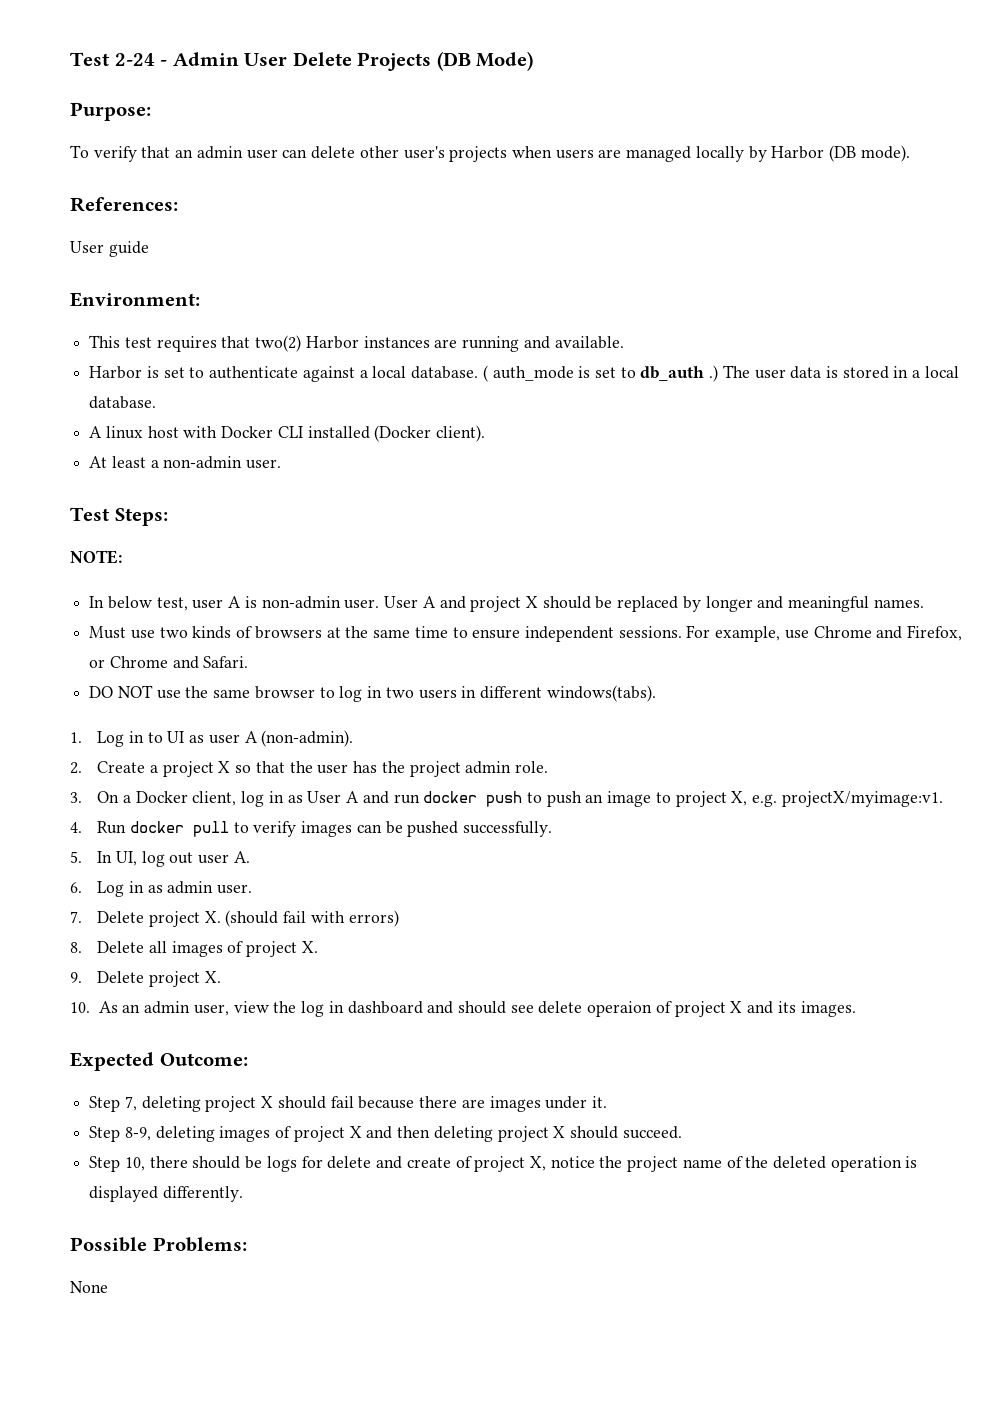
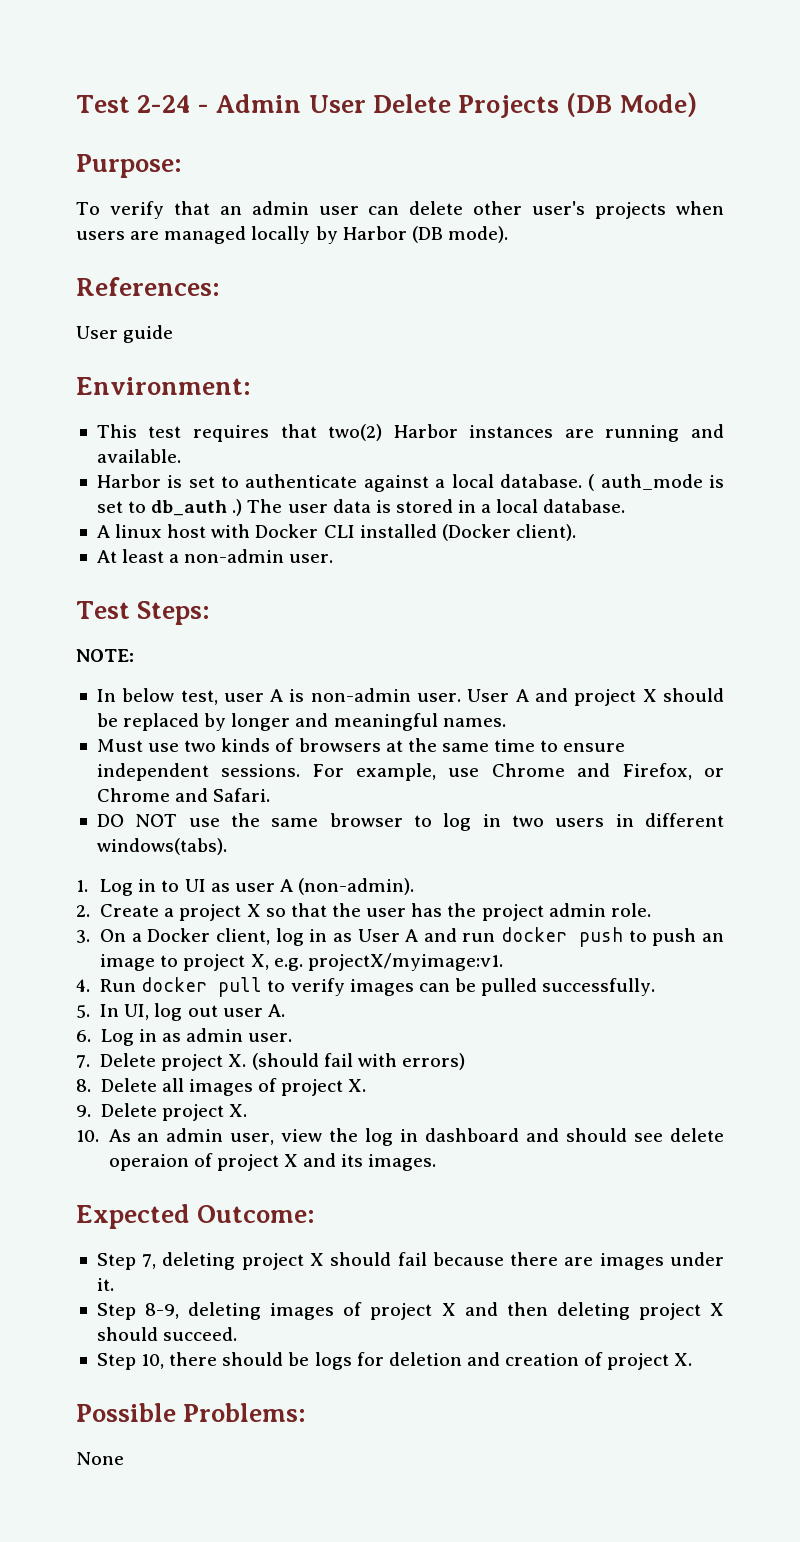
- 4. Run docker pull to verify images can be pushed successfully.
+ 4. Run docker pull to verify images can be pulled successfully.
- Step 10, there should be logs for delete and create of project X, notice the project name of the deleted operation is displayed differently.
+ Step 10, there should be logs for deletion and creation of project X.

